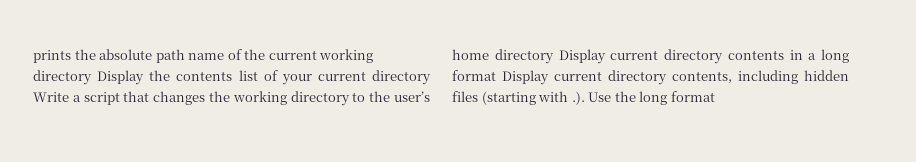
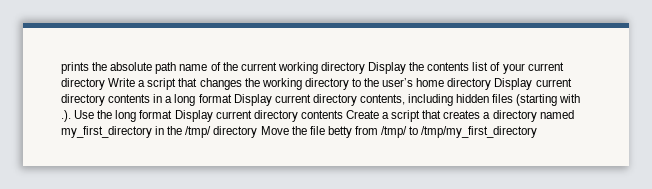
- prints the absolute path name of the current working directory Display the contents list of your current directory Write a script that changes the working directory to the user’s home directory Display current directory contents in a long format Display current directory contents, including hidden files (starting with .). Use the long format
+ prints the absolute path name of the current working directory Display the contents list of your current directory Write a script that changes the working directory to the user’s home directory Display current directory contents in a long format Display current directory contents, including hidden files (starting with .). Use the long format Display current directory contents Create a script that creates a directory named my_first_directory in the /tmp/ directory Move the file betty from /tmp/ to /tmp/my_first_directory

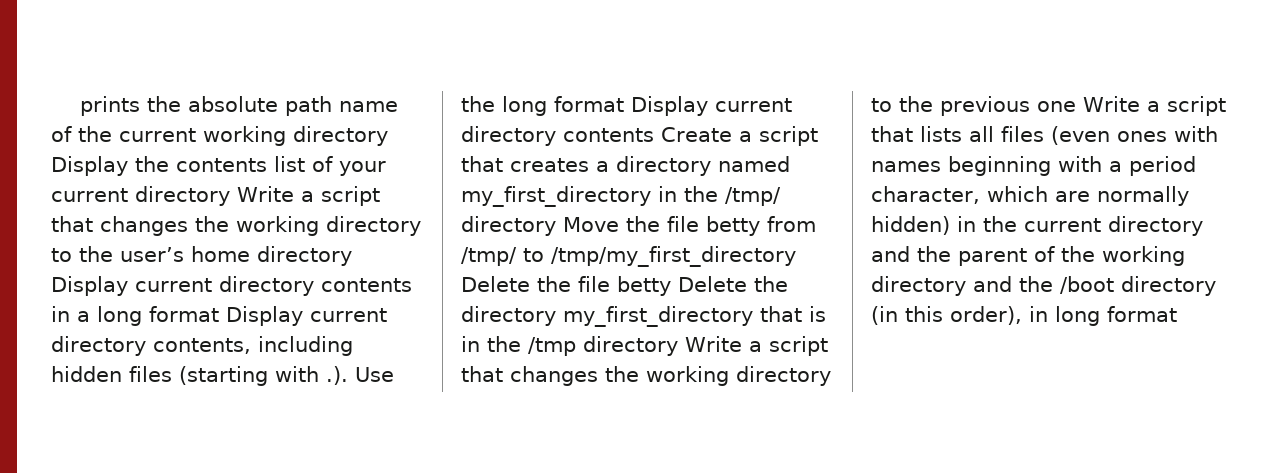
- prints the absolute path name of the current working directory Display the contents list of your current directory Write a script that changes the working directory to the user’s home directory Display current directory contents in a long format Display current directory contents, including hidden files (starting with .). Use the long format Display current directory contents Create a script that creates a directory named my_first_directory in the /tmp/ directory Move the file betty from /tmp/ to /tmp/my_first_directory
+ prints the absolute path name of the current working directory Display the contents list of your current directory Write a script that changes the working directory to the user’s home directory Display current directory contents in a long format Display current directory contents, including hidden files (starting with .). Use the long format Display current directory contents Create a script that creates a directory named my_first_directory in the /tmp/ directory Move the file betty from /tmp/ to /tmp/my_first_directory Delete the file betty Delete the directory my_first_directory that is in the /tmp directory Write a script that changes the working directory to the previous one Write a script that lists all files (even ones with names beginning with a period character, which are normally hidden) in the current directory and the parent of the working directory and the /boot directory (in this order), in long format

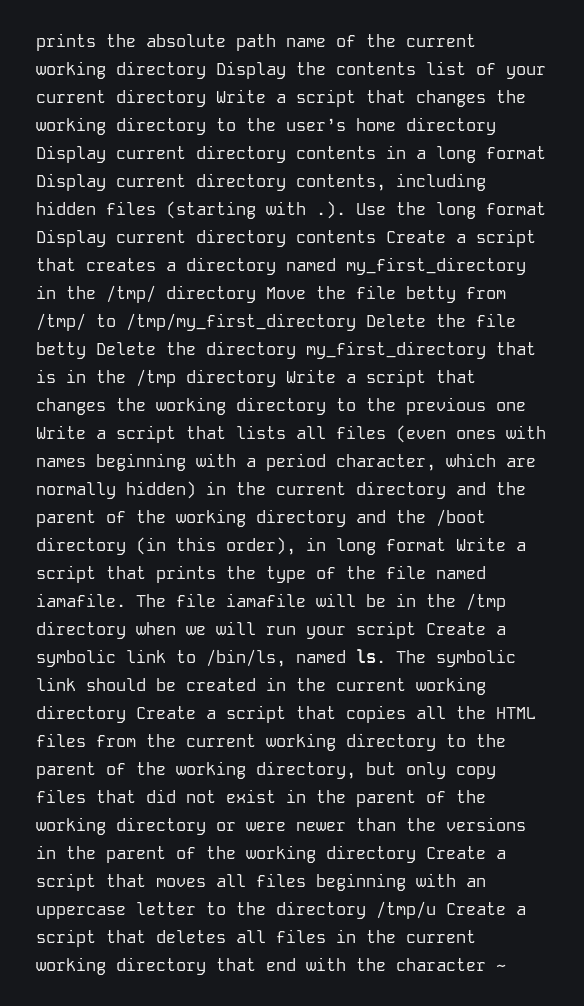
- prints the absolute path name of the current working directory Display the contents list of your current directory Write a script that changes the working directory to the user’s home directory Display current directory contents in a long format Display current directory contents, including hidden files (starting with .). Use the long format Display current directory contents Create a script that creates a directory named my_first_directory in the /tmp/ directory Move the file betty from /tmp/ to /tmp/my_first_directory Delete the file betty Delete the directory my_first_directory that is in the /tmp directory Write a script that changes the working directory to the previous one Write a script that lists all files (even ones with names beginning with a period character, which are normally hidden) in the current directory and the parent of the working directory and the /boot directory (in this order), in long format
+ prints the absolute path name of the current working directory Display the contents list of your current directory Write a script that changes the working directory to the user’s home directory Display current directory contents in a long format Display current directory contents, including hidden files (starting with .). Use the long format Display current directory contents Create a script that creates a directory named my_first_directory in the /tmp/ directory Move the file betty from /tmp/ to /tmp/my_first_directory Delete the file betty Delete the directory my_first_directory that is in the /tmp directory Write a script that changes the working directory to the previous one Write a script that lists all files (even ones with names beginning with a period character, which are normally hidden) in the current directory and the parent of the working directory and the /boot directory (in this order), in long format Write a script that prints the type of the file named iamafile. The file iamafile will be in the /tmp directory when we will run your script Create a symbolic link to /bin/ls, named ls. The symbolic link should be created in the current working directory Create a script that copies all the HTML files from the current working directory to the parent of the working directory, but only copy files that did not exist in the parent of the working directory or were newer than the versions in the parent of the working directory Create a script that moves all files beginning with an uppercase letter to the directory /tmp/u Create a script that deletes all files in the current working directory that end with the character ~

